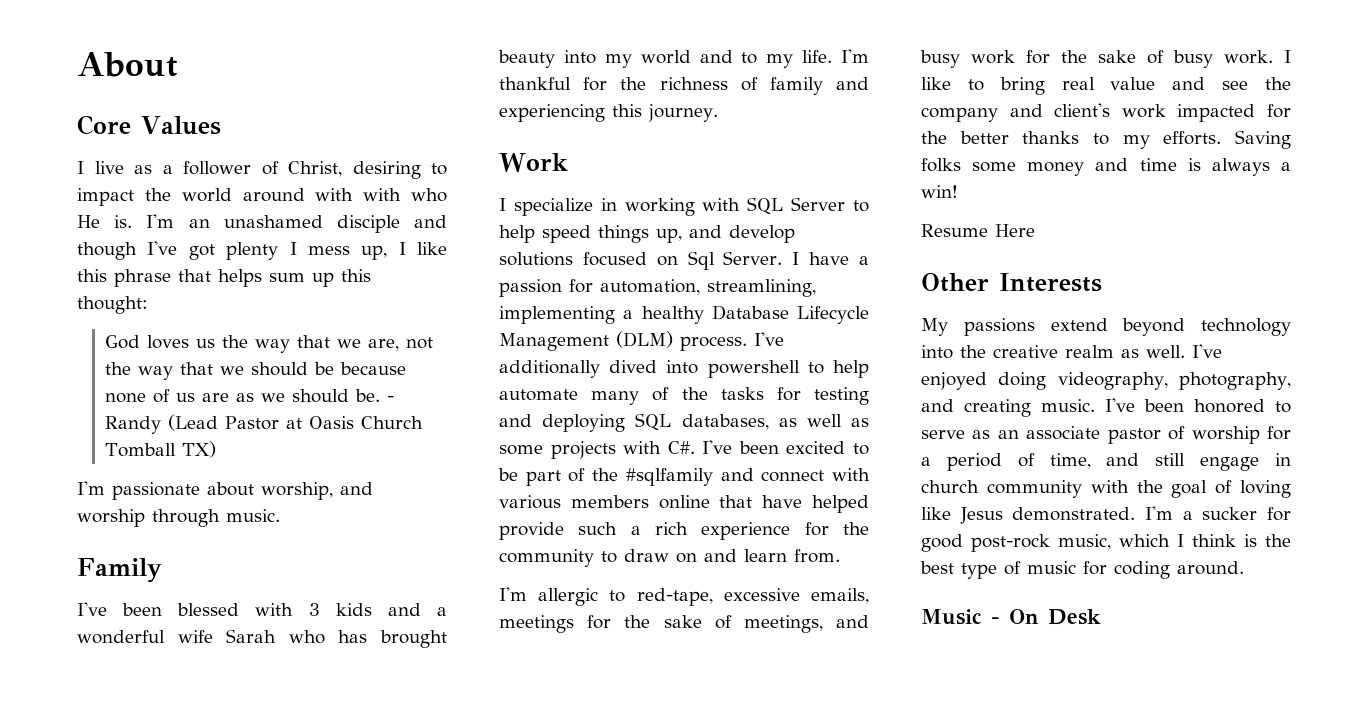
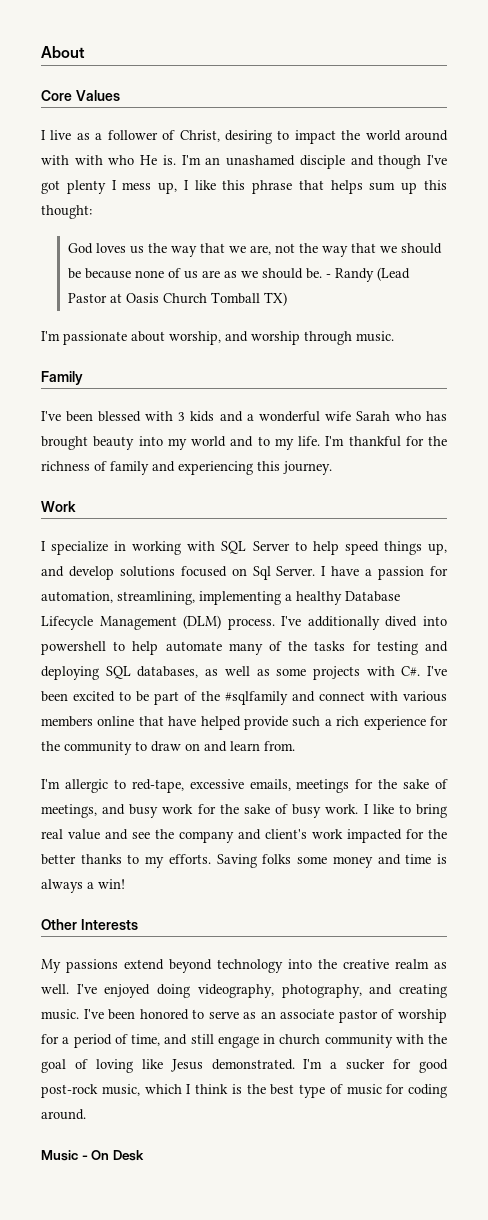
- Resume Here

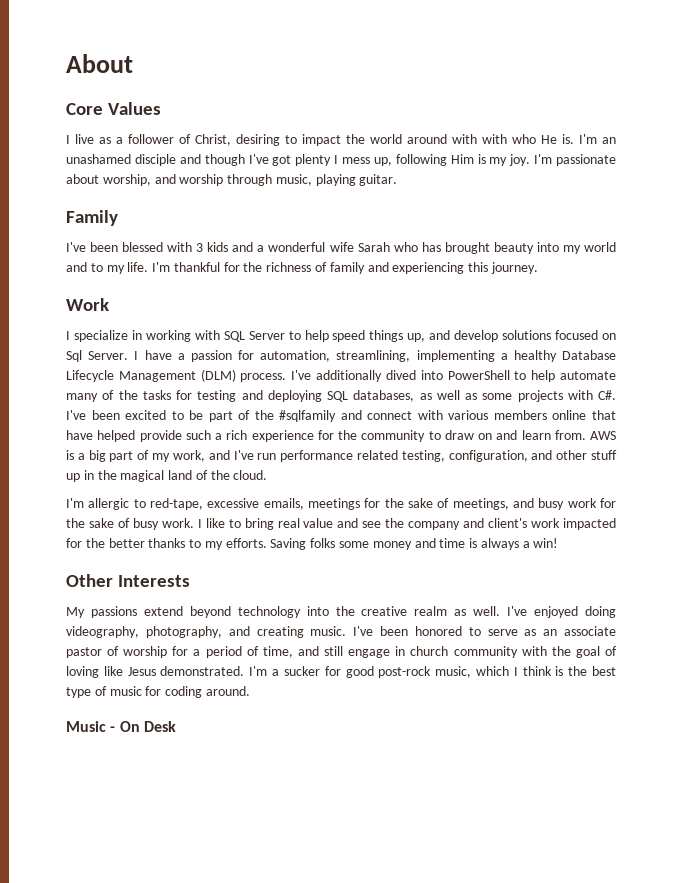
- I'm an unashamed disciple and though I've got plenty I mess up, I like this phrase that helps sum up this thought:
- God loves us the way that we are, not the way that we should be because none of us are as we should be. - Randy (Lead Pastor at Oasis Church Tomball TX)
- I'm passionate about worship, and worship through music.
+ I'm an unashamed disciple and though I've got plenty I mess up, following Him is my joy. I'm passionate about worship, and worship through music, playing guitar.
- I've additionally dived into powershell to help automate many of the tasks for testing and deploying SQL databases, as well as some projects with C#. I've been excited to be part of the #sqlfamily and connect with various members online that have helped provide such a rich experience for the community to draw on and learn from.
+ I've additionally dived into PowerShell to help automate many of the tasks for testing and deploying SQL databases, as well as some projects with C#. I've been excited to be part of the #sqlfamily and connect with various members online that have helped provide such a rich experience for the community to draw on and learn from. AWS is a big part of my work, and I've run performance related testing, configuration, and other stuff up in the magical land of the cloud.

